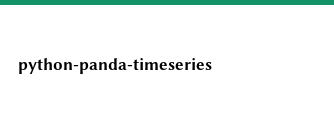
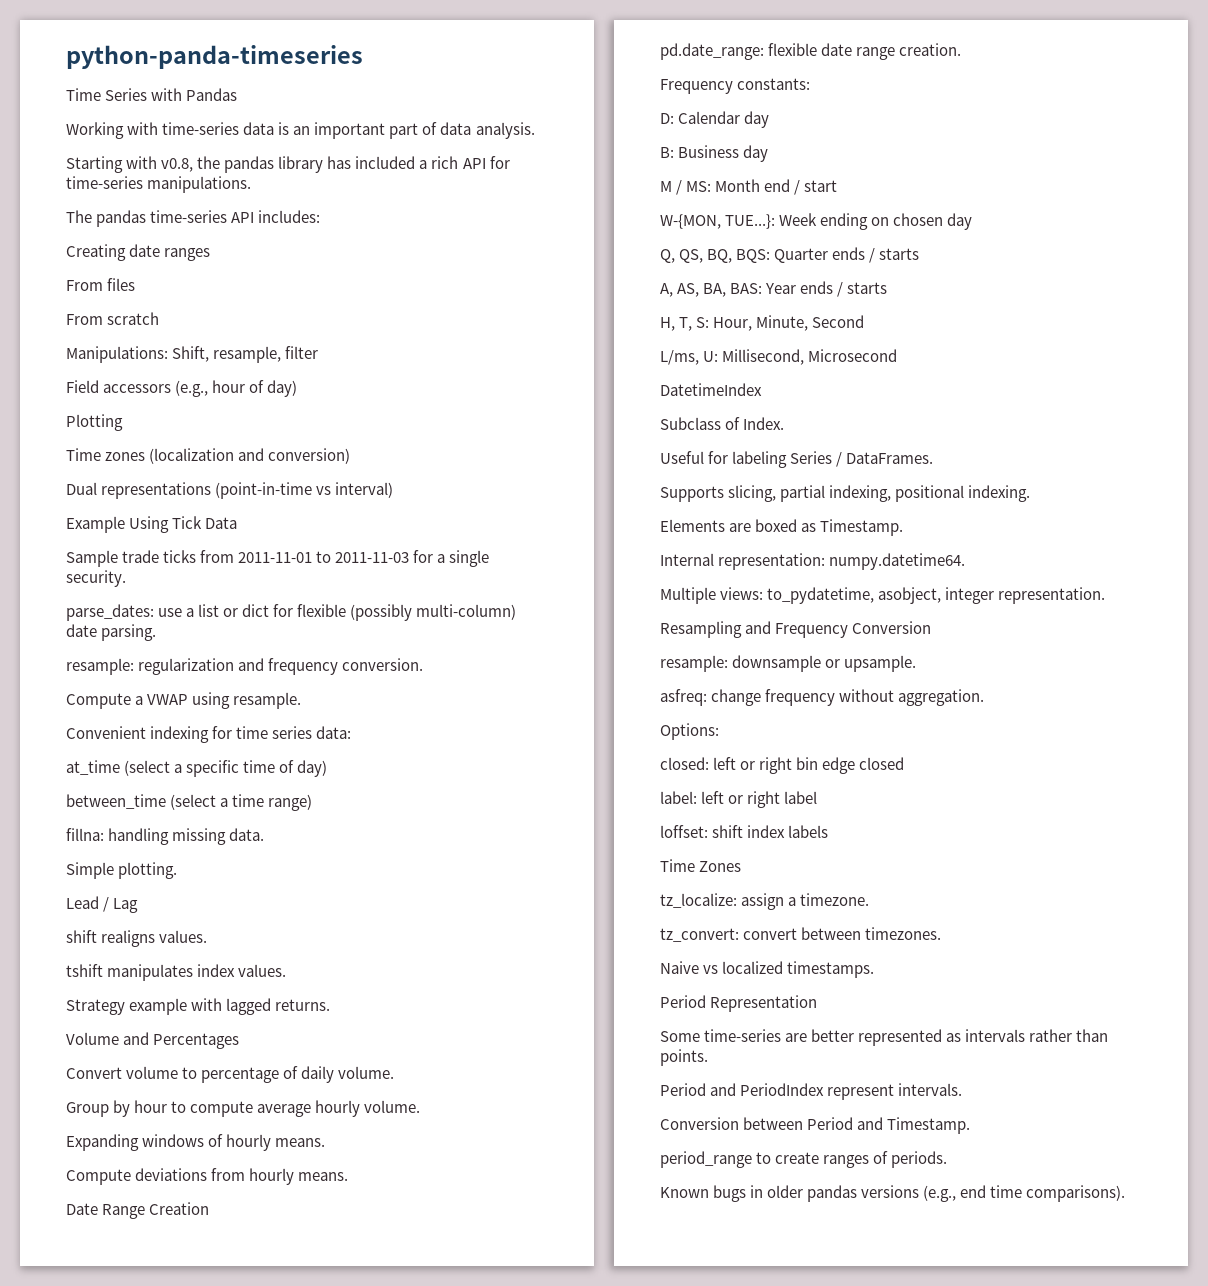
+ Time Series with Pandas
+ Working with time-series data is an important part of data analysis.
+ Starting with v0.8, the pandas library has included a rich API for time-series manipulations.
+ The pandas time-series API includes:
+ Creating date ranges
+ From files
+ From scratch
+ Manipulations: Shift, resample, filter
+ Field accessors (e.g., hour of day)
+ Plotting
+ Time zones (localization and conversion)
+ Dual representations (point-in-time vs interval)
+ Example Using Tick Data
+ Sample trade ticks from 2011-11-01 to 2011-11-03 for a single security.
+ parse_dates: use a list or dict for flexible (possibly multi-column) date parsing.
+ resample: regularization and frequency conversion.
+ Compute a VWAP using resample.
+ Convenient indexing for time series data:
+ at_time (select a specific time of day)
+ between_time (select a time range)
+ fillna: handling missing data.
+ Simple plotting.
+ Lead / Lag
+ shift realigns values.
+ tshift manipulates index values.
+ Strategy example with lagged returns.
+ Volume and Percentages
+ Convert volume to percentage of daily volume.
+ Group by hour to compute average hourly volume.
+ Expanding windows of hourly means.
+ Compute deviations from hourly means.
+ Date Range Creation
+ pd.date_range: flexible date range creation.
+ Frequency constants:
+ D: Calendar day
+ B: Business day
+ M / MS: Month end / start
+ W-{MON, TUE...}: Week ending on chosen day
+ Q, QS, BQ, BQS: Quarter ends / starts
+ A, AS, BA, BAS: Year ends / starts
+ H, T, S: Hour, Minute, Second
+ L/ms, U: Millisecond, Microsecond
+ DatetimeIndex
+ Subclass of Index.
+ Useful for labeling Series / DataFrames.
+ Supports slicing, partial indexing, positional indexing.
+ Elements are boxed as Timestamp.
+ Internal representation: numpy.datetime64.
+ Multiple views: to_pydatetime, asobject, integer representation.
+ Resampling and Frequency Conversion
+ resample: downsample or upsample.
+ asfreq: change frequency without aggregation.
+ Options:
+ closed: left or right bin edge closed
+ label: left or right label
+ loffset: shift index labels
+ Time Zones
+ tz_localize: assign a timezone.
+ tz_convert: convert between timezones.
+ Naive vs localized timestamps.
+ Period Representation
+ Some time-series are better represented as intervals rather than points.
+ Period and PeriodIndex represent intervals.
+ Conversion between Period and Timestamp.
+ period_range to create ranges of periods.
+ Known bugs in older pandas versions (e.g., end time comparisons).

